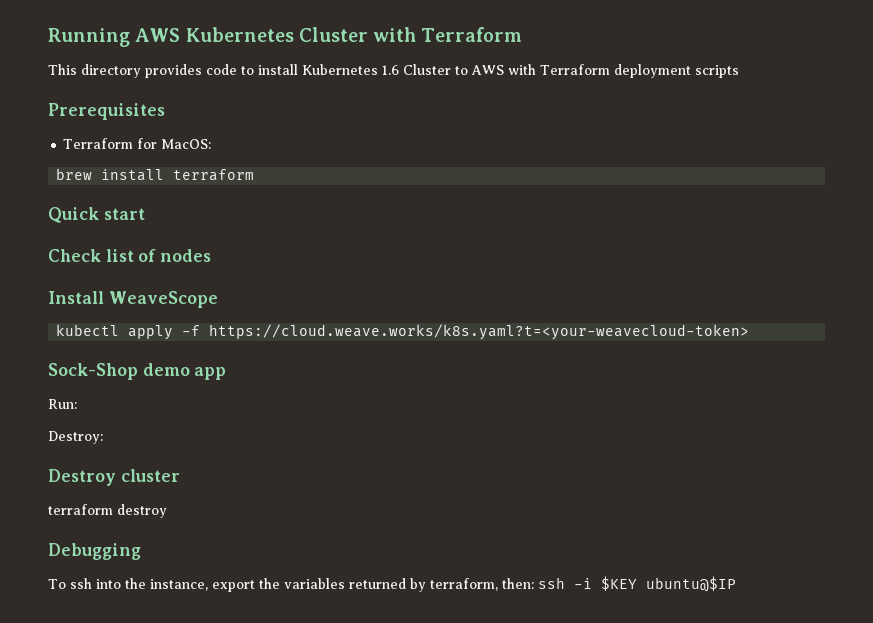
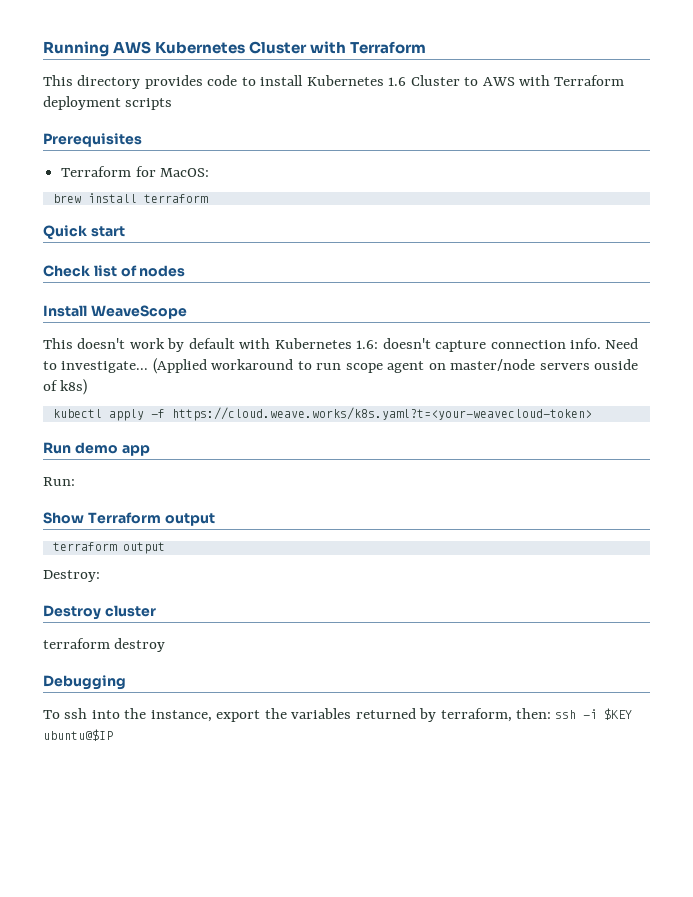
+ This doesn't work by default with Kubernetes 1.6: doesn't capture connection info. Need to investigate... (Applied workaround to run scope agent on master/node servers ouside of k8s)
- Sock-Shop demo app
+ Run demo app
+ Show Terraform output
+ terraform output

